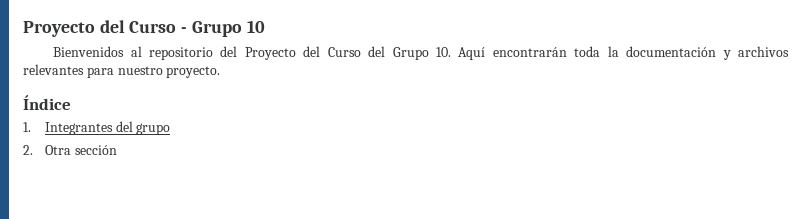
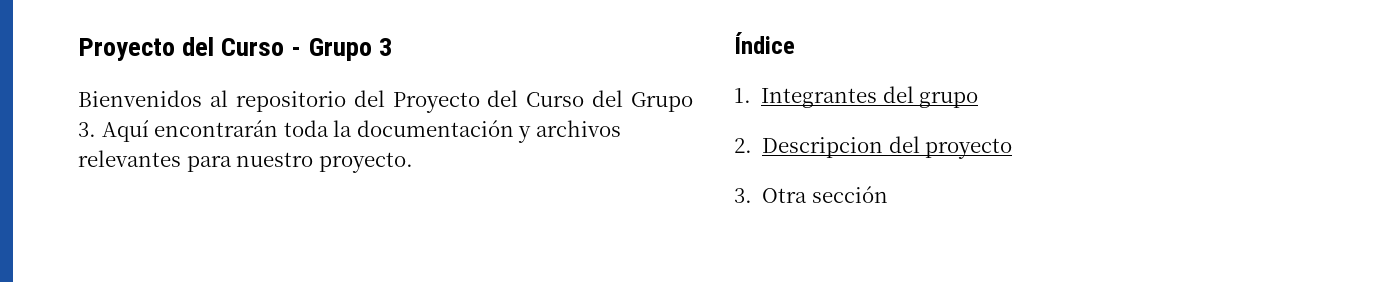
- Proyecto del Curso - Grupo 10
+ Proyecto del Curso - Grupo 3
- Bienvenidos al repositorio del Proyecto del Curso del Grupo 10. Aquí encontrarán toda la documentación y archivos relevantes para nuestro proyecto.
+ Bienvenidos al repositorio del Proyecto del Curso del Grupo 3. Aquí encontrarán toda la documentación y archivos relevantes para nuestro proyecto.
- 2. Otra sección
+ 2. Descripcion del proyecto
+ 3. Otra sección

